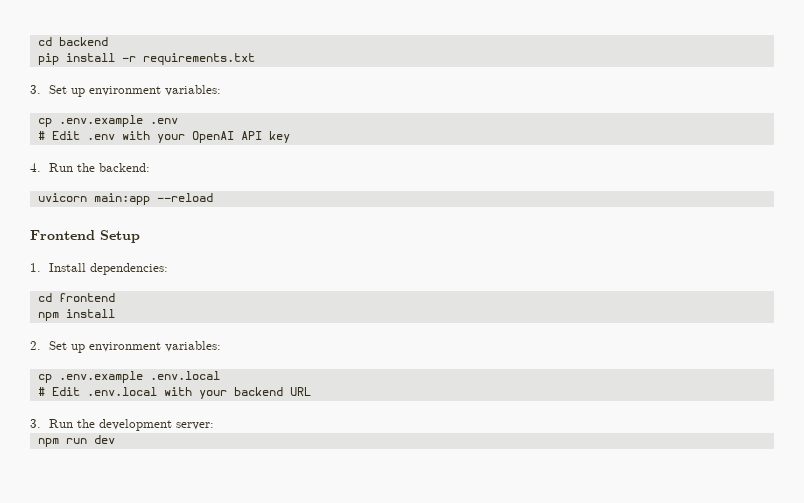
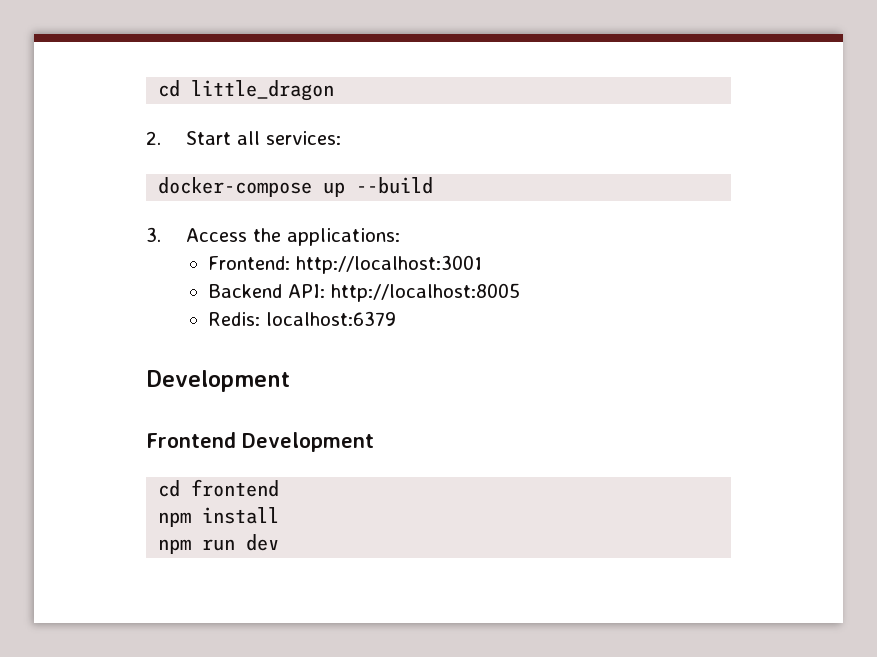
- cd backend
- pip install -r requirements.txt
- 3. Set up environment variables:
- cp .env.example .env
- # Edit .env with your OpenAI API key
- 4. Run the backend:
- uvicorn main:app --reload
- Frontend Setup
- 1. Install dependencies:
+ cd little_dragon
+ 2. Start all services:
+ docker-compose up --build
+ 3. Access the applications:
+ Frontend: http://localhost:3001
+ Backend API: http://localhost:8005
+ Redis: localhost:6379
+ Development
+ Frontend Development
  cd frontend
  npm install
- 2. Set up environment variables:
- cp .env.example .env.local
- # Edit .env.local with your backend URL
- 3. Run the development server:

